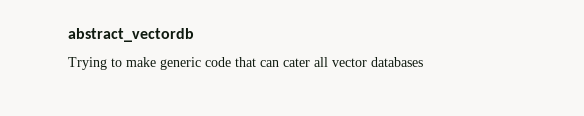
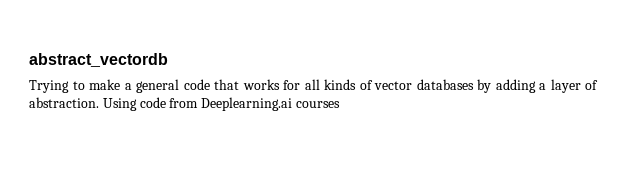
- Trying to make generic code that can cater all vector databases
+ Trying to make a general code that works for all kinds of vector databases by adding a layer of abstraction. Using code from Deeplearning.ai courses

